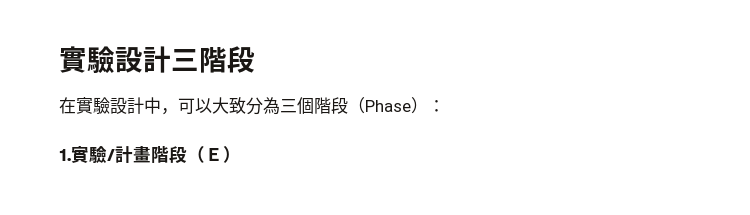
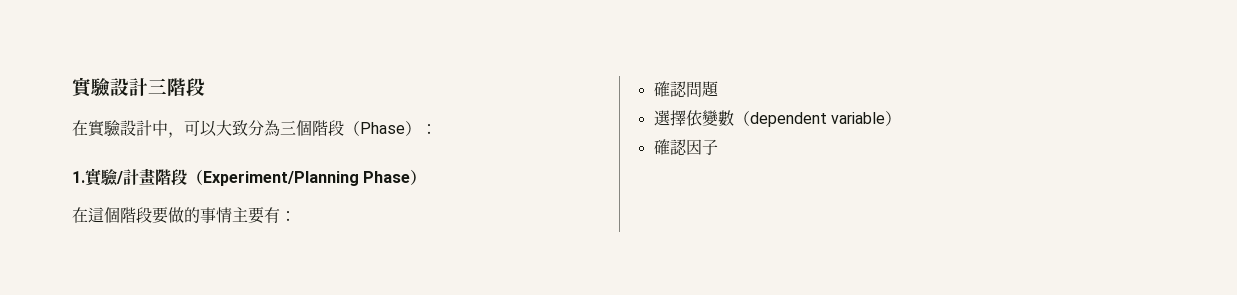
- 1.實驗/計畫階段（Ｅ）
+ 1.實驗/計畫階段（Experiment/Planning Phase）
+ 在這個階段要做的事情主要有：
+ 確認問題
+ 選擇依變數（dependent variable）
+ 確認因子

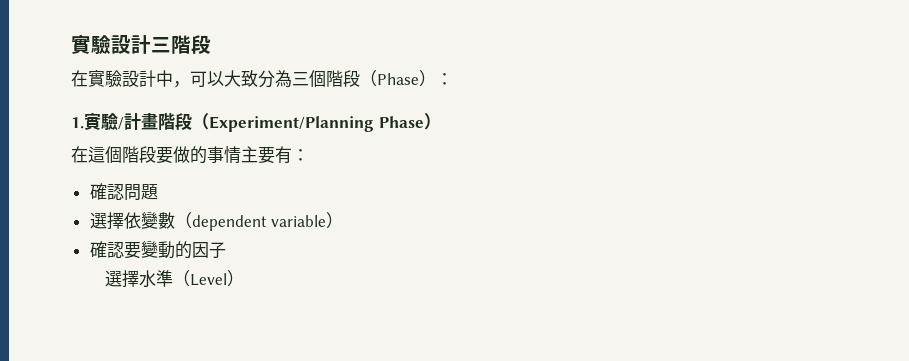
- 確認因子
+ 確認要變動的因子
+ 選擇水準（Level）

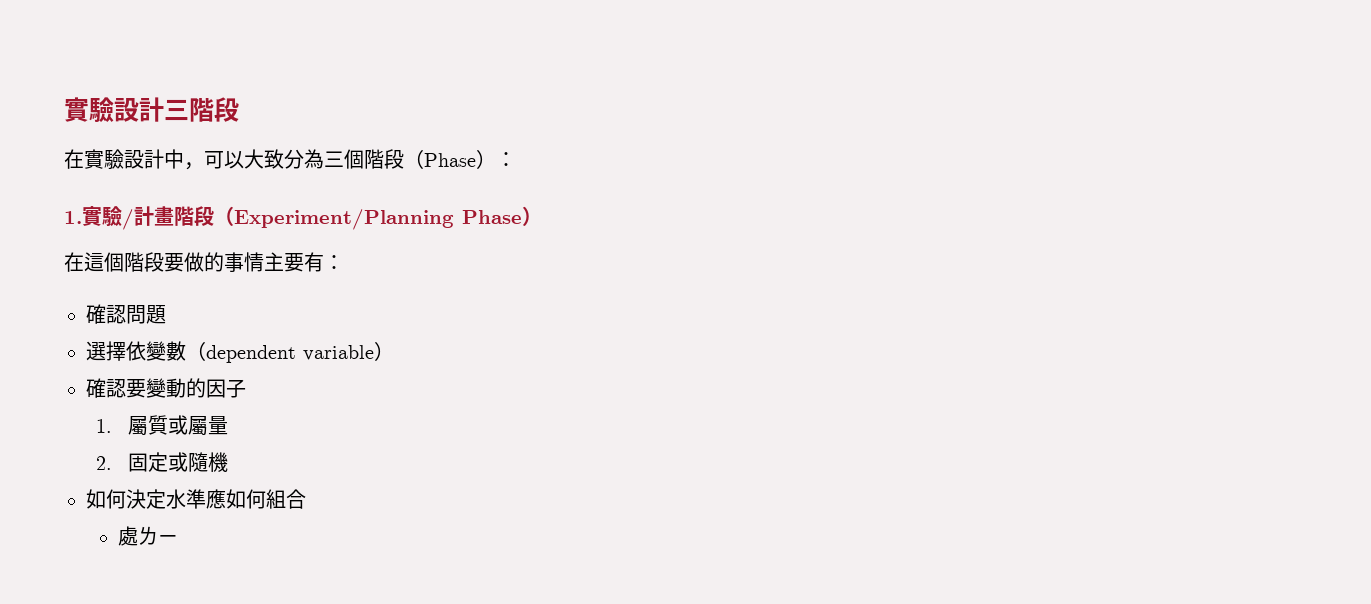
- 選擇水準（Level）
+ 1.屬質或屬量
+ 2.固定或隨機
+ 如何決定水準應如何組合
+ 處ㄌㄧ

